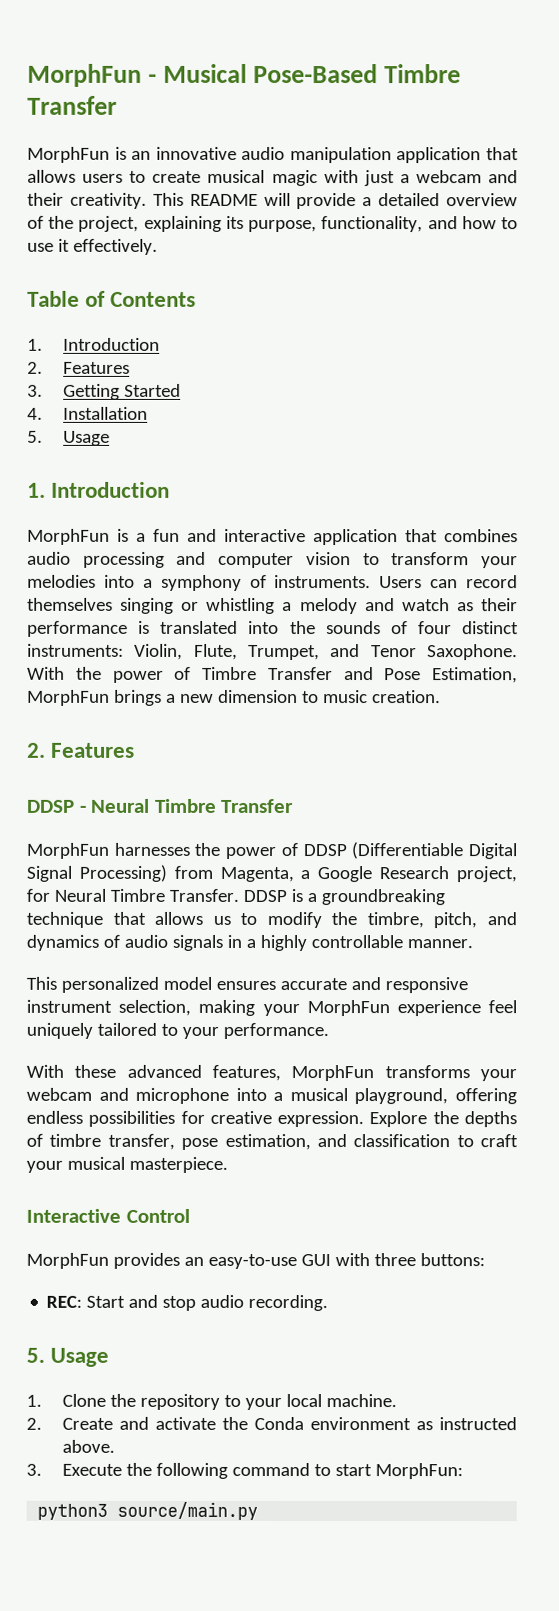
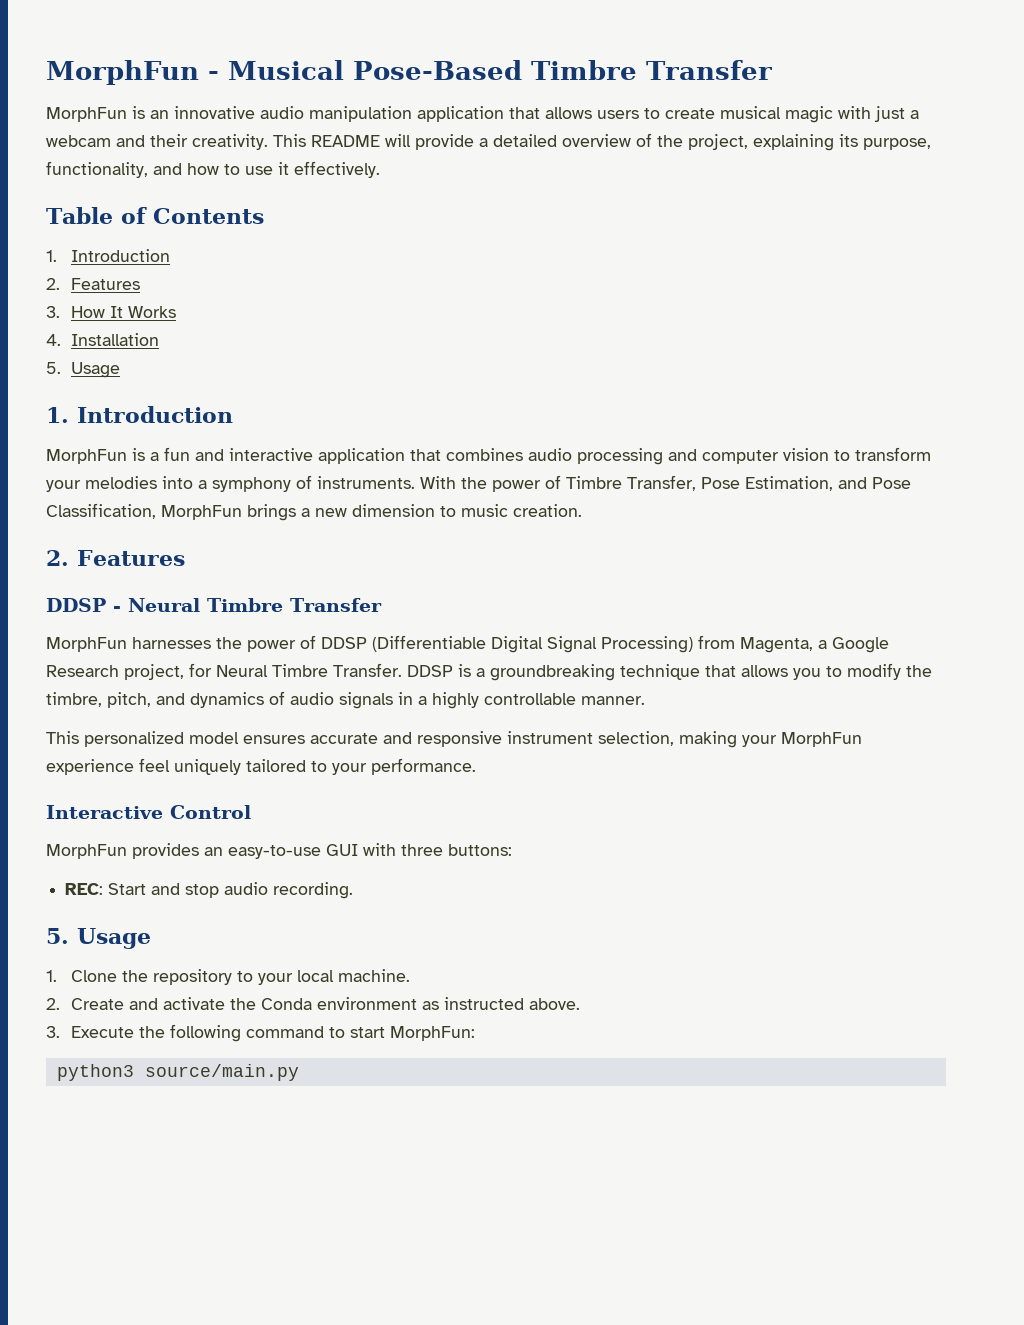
- 3. Getting Started
+ 3. How It Works
- Users can record themselves singing or whistling a melody and watch as their performance is translated into the sounds of four distinct instruments: Violin, Flute, Trumpet, and Tenor Saxophone.
- With the power of Timbre Transfer and Pose Estimation, MorphFun brings a new dimension to music creation.
+ With the power of Timbre Transfer, Pose Estimation, and Pose Classification, MorphFun brings a new dimension to music creation.
- DDSP is a groundbreaking technique that allows us to modify the timbre, pitch, and dynamics of audio signals in a highly controllable manner.
+ DDSP is a groundbreaking technique that allows you to modify the timbre, pitch, and dynamics of audio signals in a highly controllable manner.
- With these advanced features, MorphFun transforms your webcam and microphone into a musical playground, offering endless possibilities for creative expression. Explore the depths of timbre transfer, pose estimation, and classification to craft your musical masterpiece.

